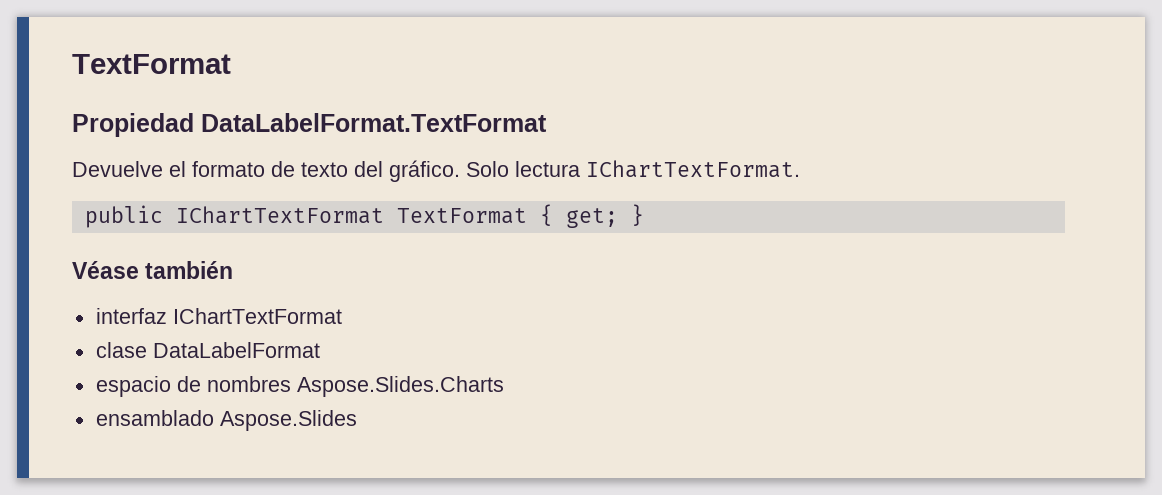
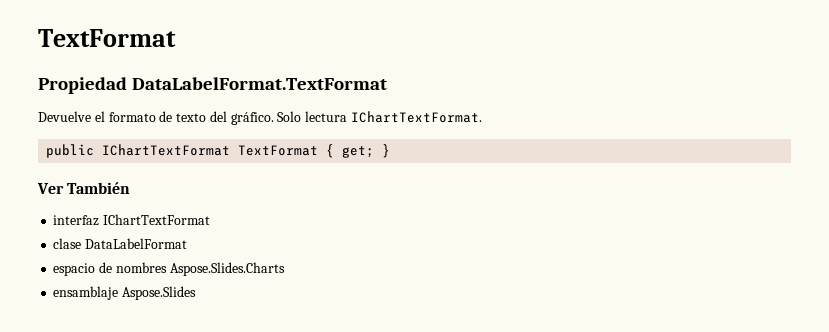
- Véase también
+ Ver También
- ensamblado Aspose.Slides
+ ensamblaje Aspose.Slides

